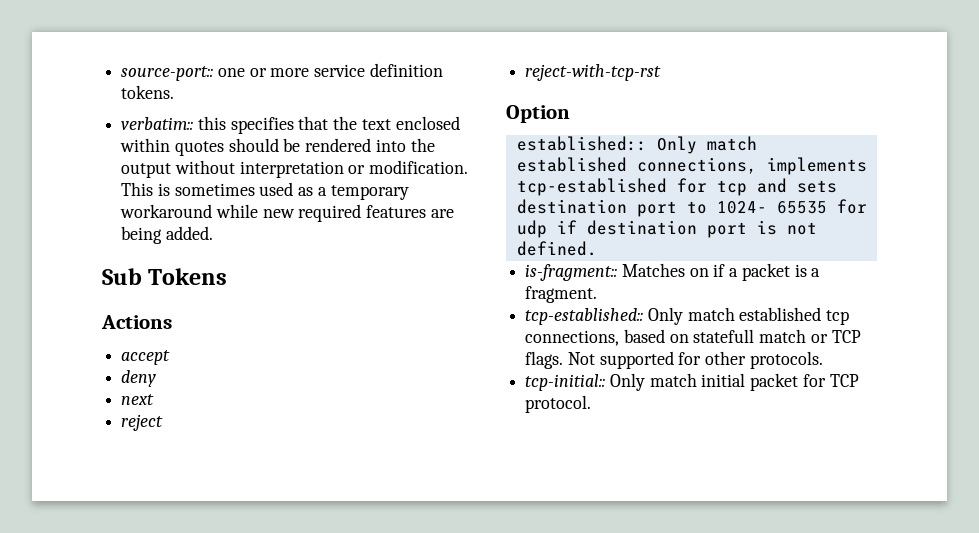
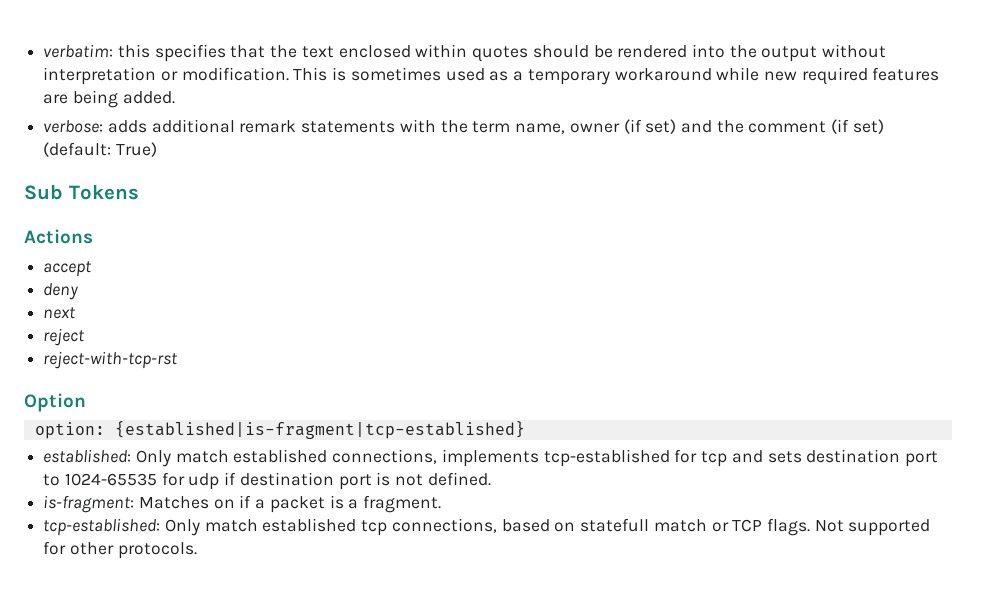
- source-port:: one or more service definition tokens.
- verbatim:: this specifies that the text enclosed within quotes should be rendered into the output without interpretation or modification.
+ verbatim: this specifies that the text enclosed within quotes should be rendered into the output without interpretation or modification.
+ verbose: adds additional remark statements with the term name, owner (if set) and the comment (if set) (default: True)
- established:: Only match established connections, implements tcp-established for tcp and sets destination port to 1024- 65535 for udp if destination port is not defined.
+ option: {established|is-fragment|tcp-established}
+ established: Only match established connections, implements tcp-established for tcp and sets destination port to 1024-65535 for udp if destination port is not defined.
- is-fragment:: Matches on if a packet is a fragment.
+ is-fragment: Matches on if a packet is a fragment.
- tcp-established:: Only match established tcp connections, based on statefull match or TCP flags.
+ tcp-established: Only match established tcp connections, based on statefull match or TCP flags.
- tcp-initial:: Only match initial packet for TCP protocol.

